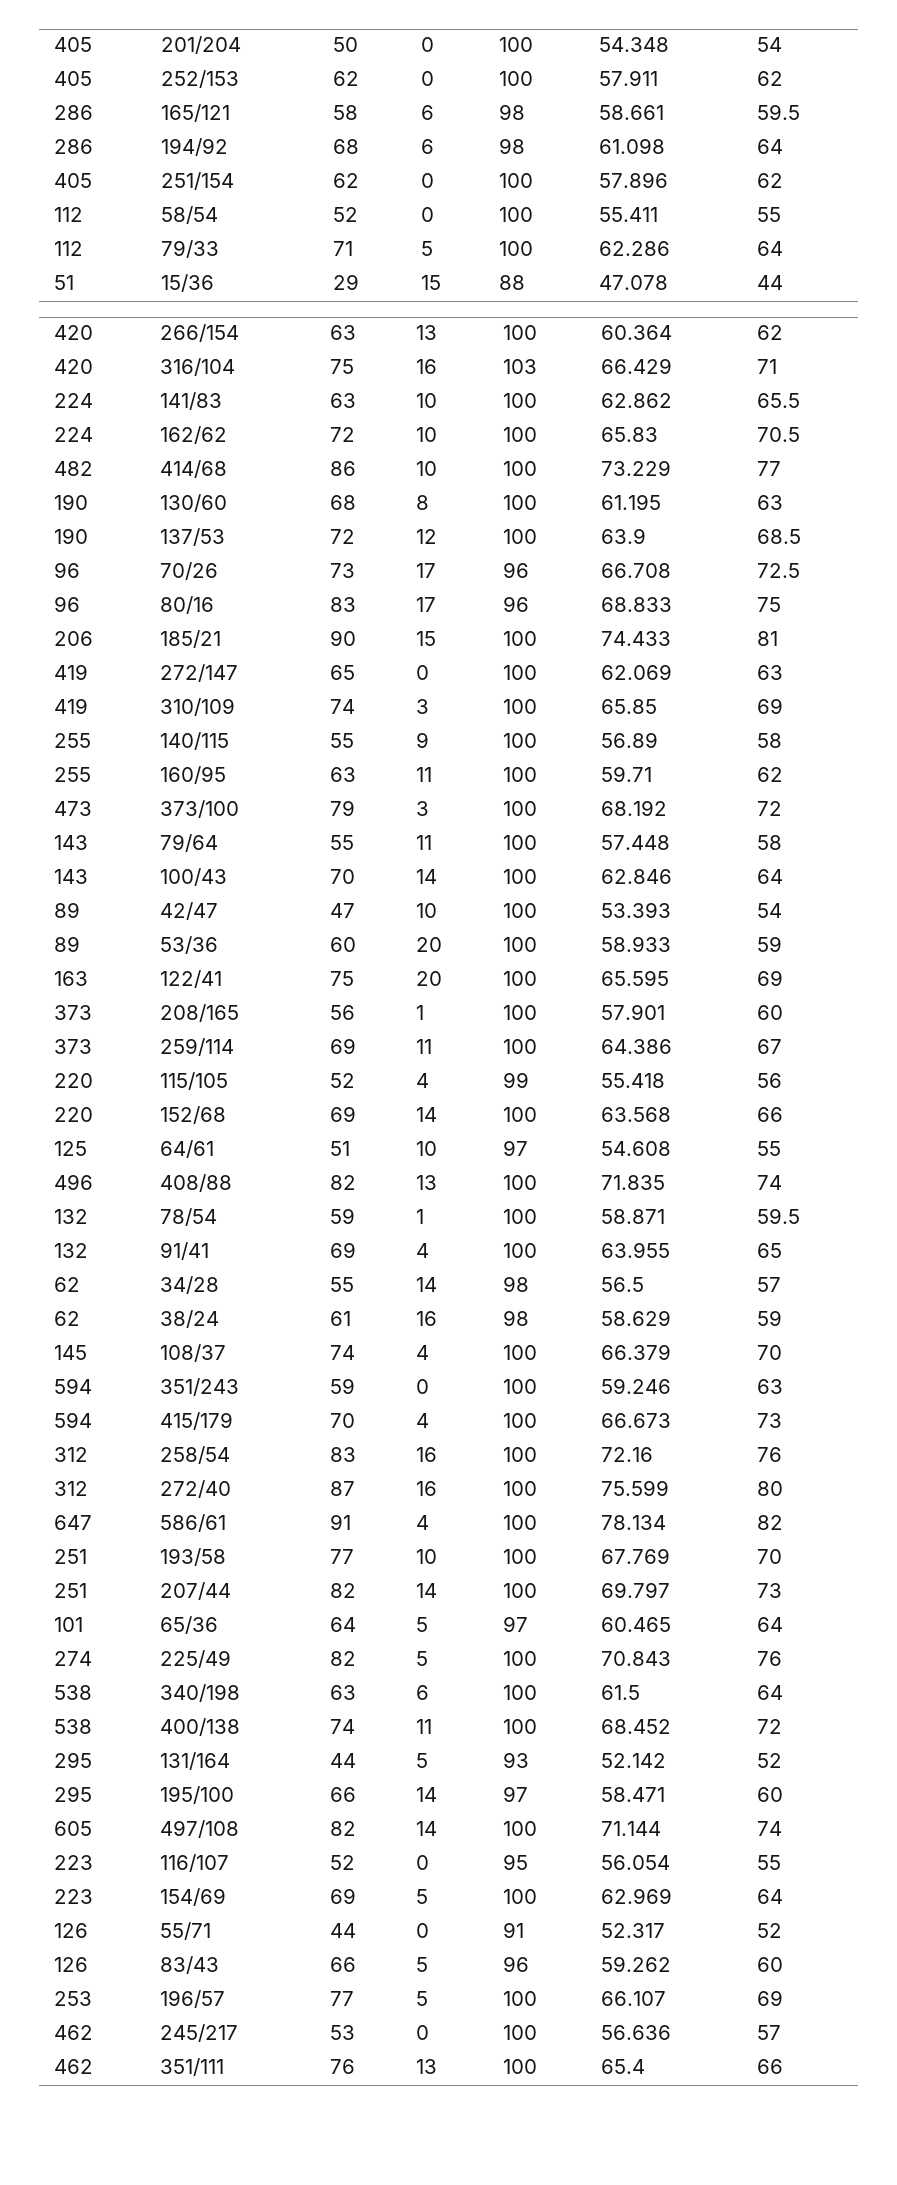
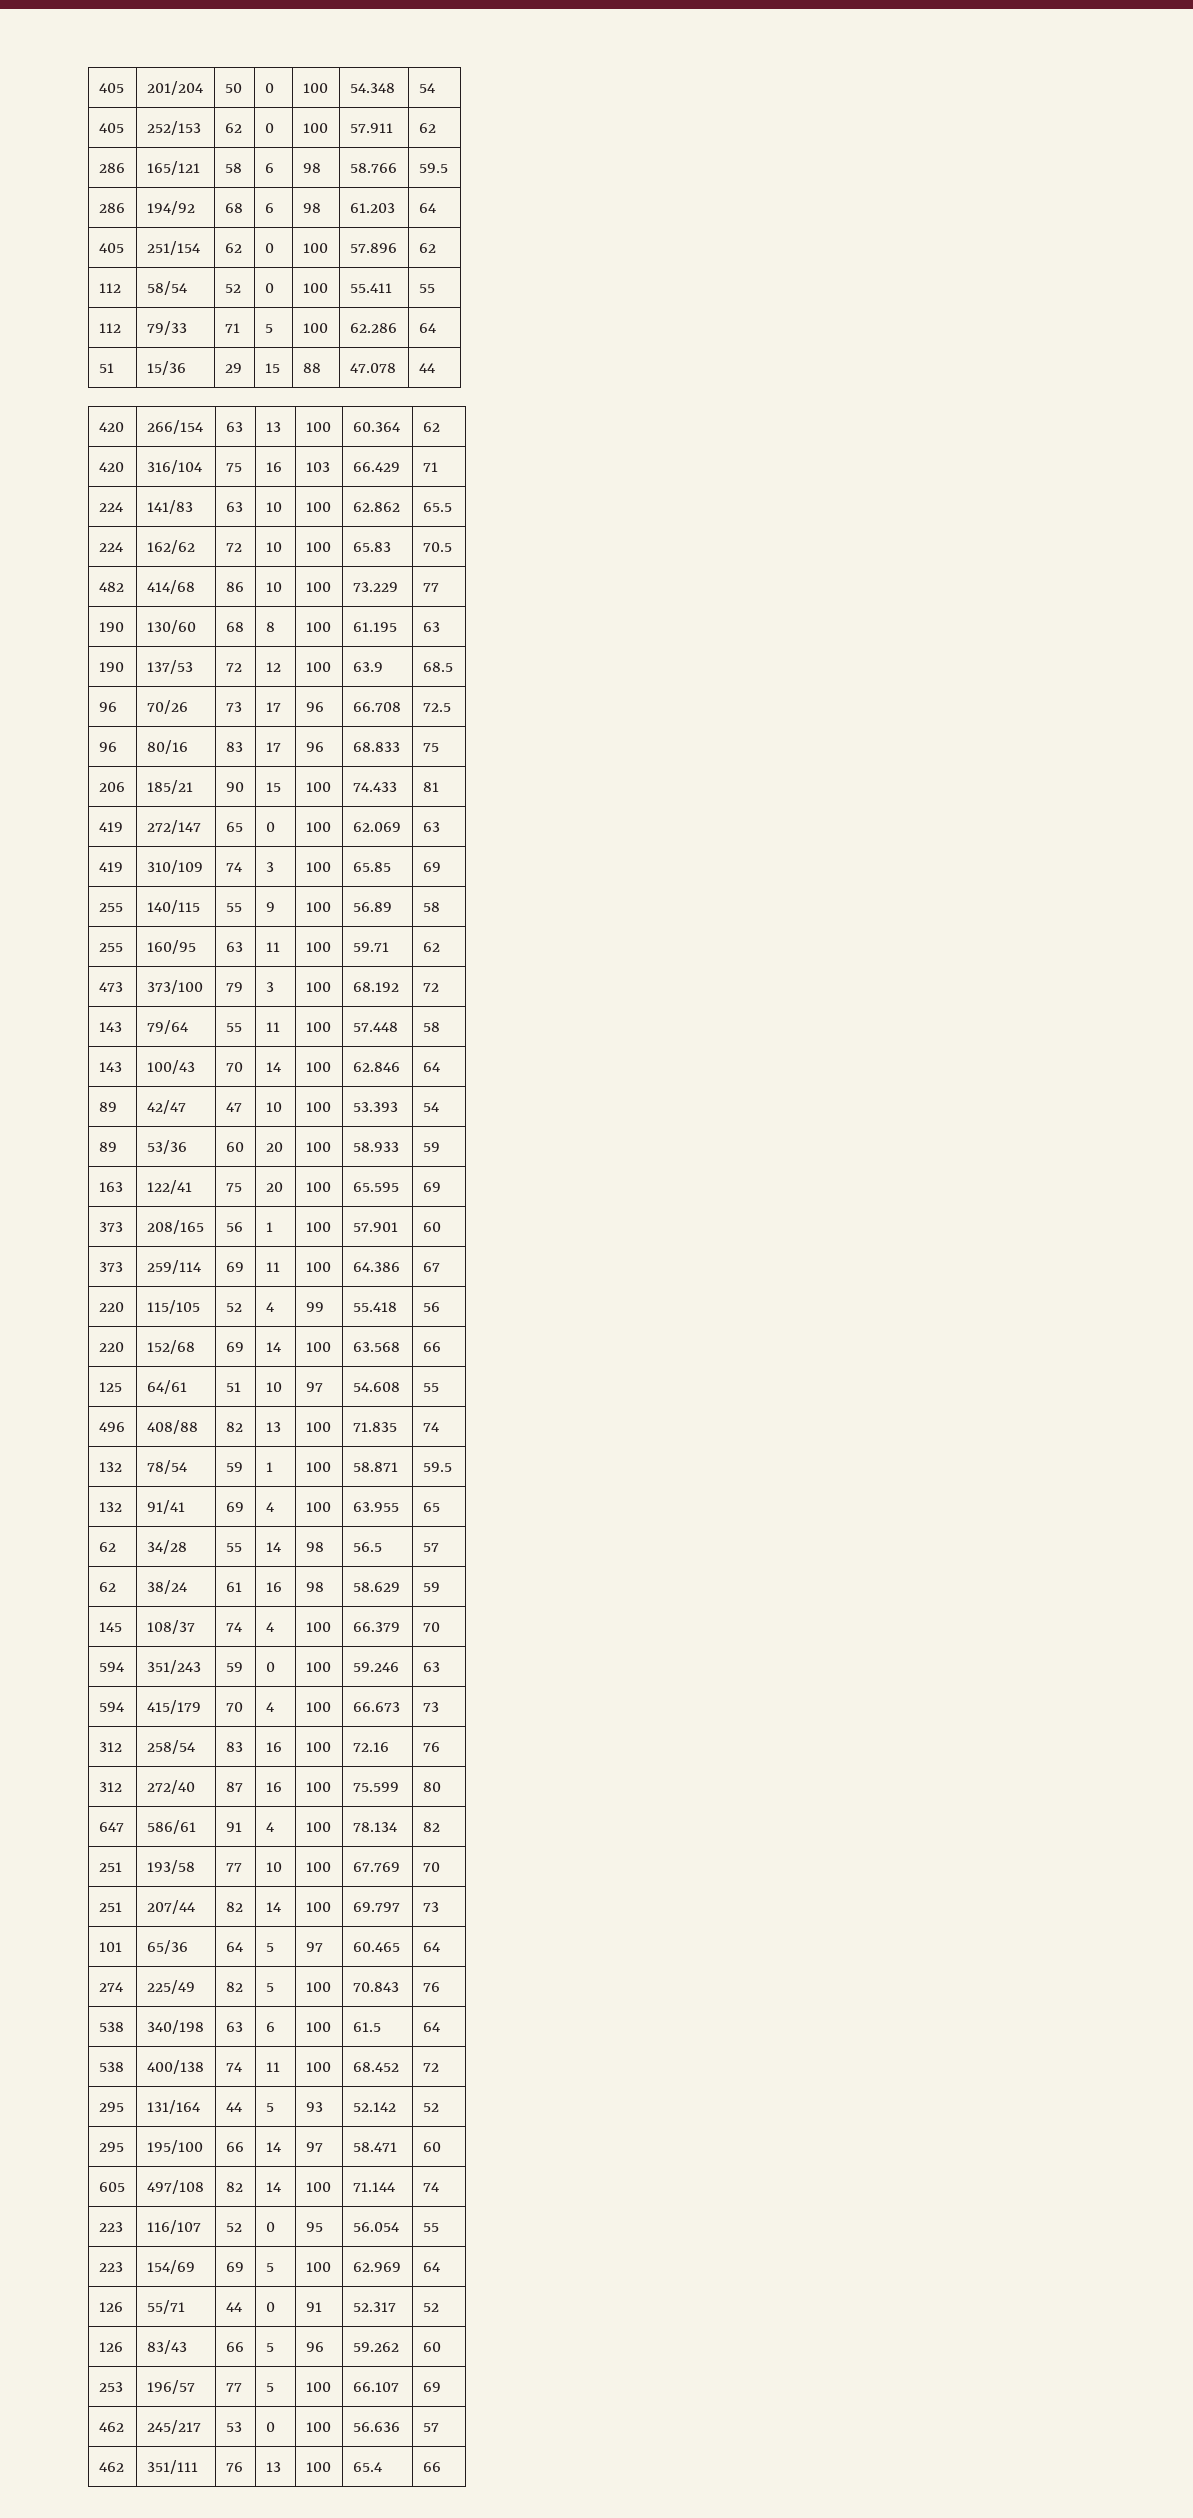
- 286 | 165/121 | 58 | 6 | 98 | 58.661 | 59.5
+ 286 | 165/121 | 58 | 6 | 98 | 58.766 | 59.5
- 286 | 194/92 | 68 | 6 | 98 | 61.098 | 64
+ 286 | 194/92 | 68 | 6 | 98 | 61.203 | 64

